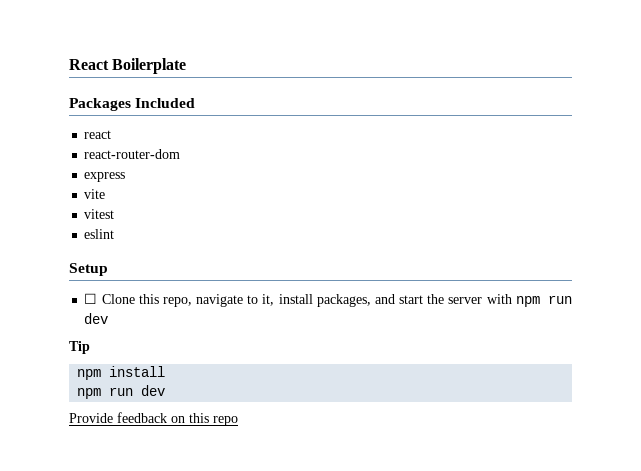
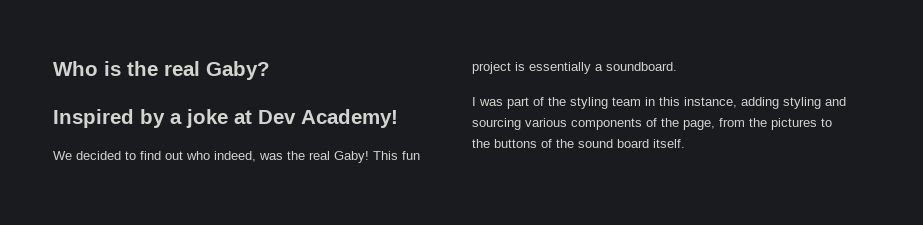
- React Boilerplate
- Packages Included
- react
- react-router-dom
- express
- vite
- vitest
- eslint
- Setup
- ☐ Clone this repo, navigate to it, install packages, and start the server with npm run dev
- Tip
- npm install
- npm run dev
- Provide feedback on this repo
+ Who is the real Gaby?
+ Inspired by a joke at Dev Academy!
+ We decided to find out who indeed, was the real Gaby! This fun project is essentially a soundboard.
+ I was part of the styling team in this instance, adding styling and sourcing various components of the page, from the pictures to the buttons of the sound board itself.

